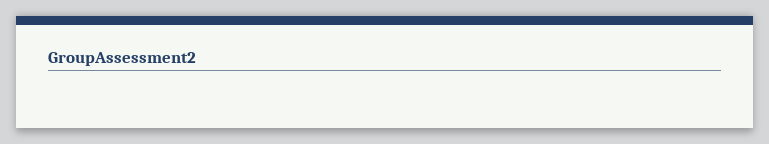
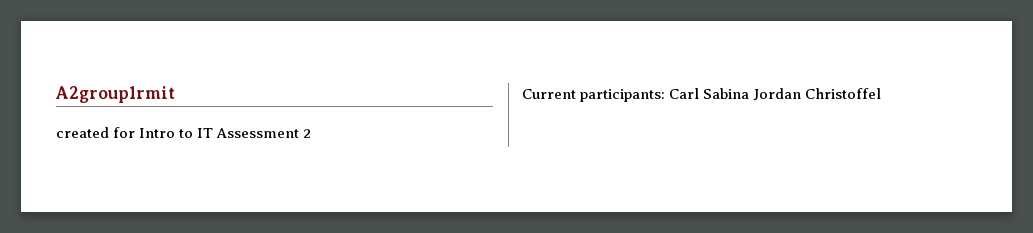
- GroupAssessment2
+ A2group1rmit
+ created for Intro to IT Assessment 2
+ Current participants: Carl Sabina Jordan Christoffel

